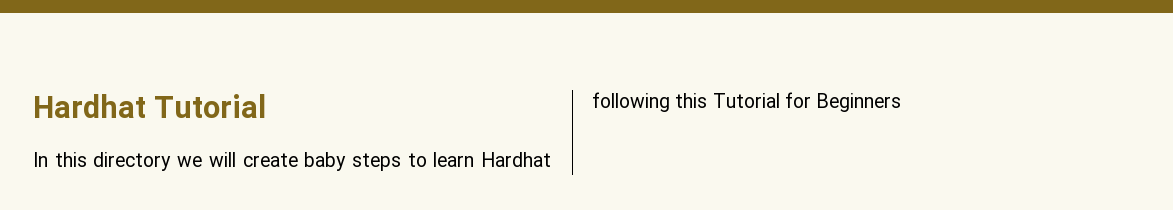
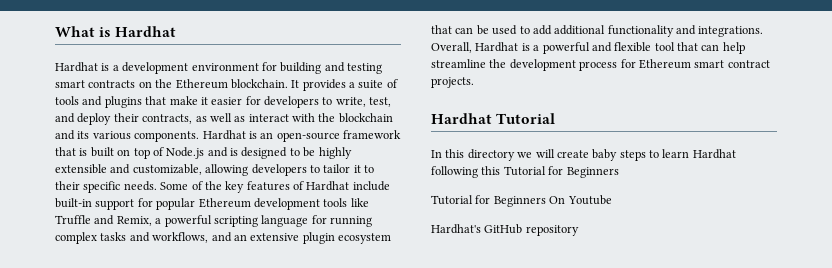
+ What is Hardhat
+ Hardhat is a development environment for building and testing smart contracts on the Ethereum blockchain. It provides a suite of tools and plugins that make it easier for developers to write, test, and deploy their contracts, as well as interact with the blockchain and its various components. Hardhat is an open-source framework that is built on top of Node.js and is designed to be highly extensible and customizable, allowing developers to tailor it to their specific needs. Some of the key features of Hardhat include built-in support for popular Ethereum development tools like Truffle and Remix, a powerful scripting language for running complex tasks and workflows, and an extensive plugin ecosystem that can be used to add additional functionality and integrations. Overall, Hardhat is a powerful and flexible tool that can help streamline the development process for Ethereum smart contract projects.
+ Tutorial for Beginners On Youtube
+ Hardhat's GitHub repository

